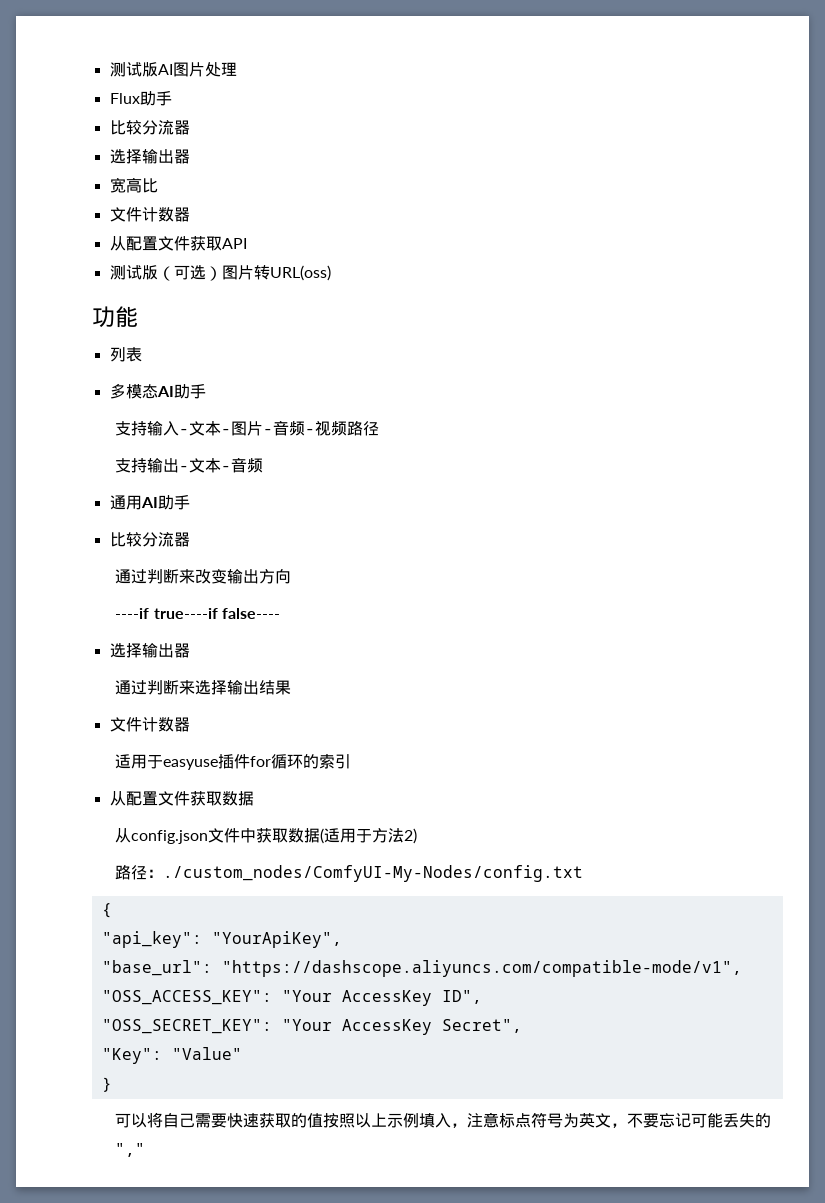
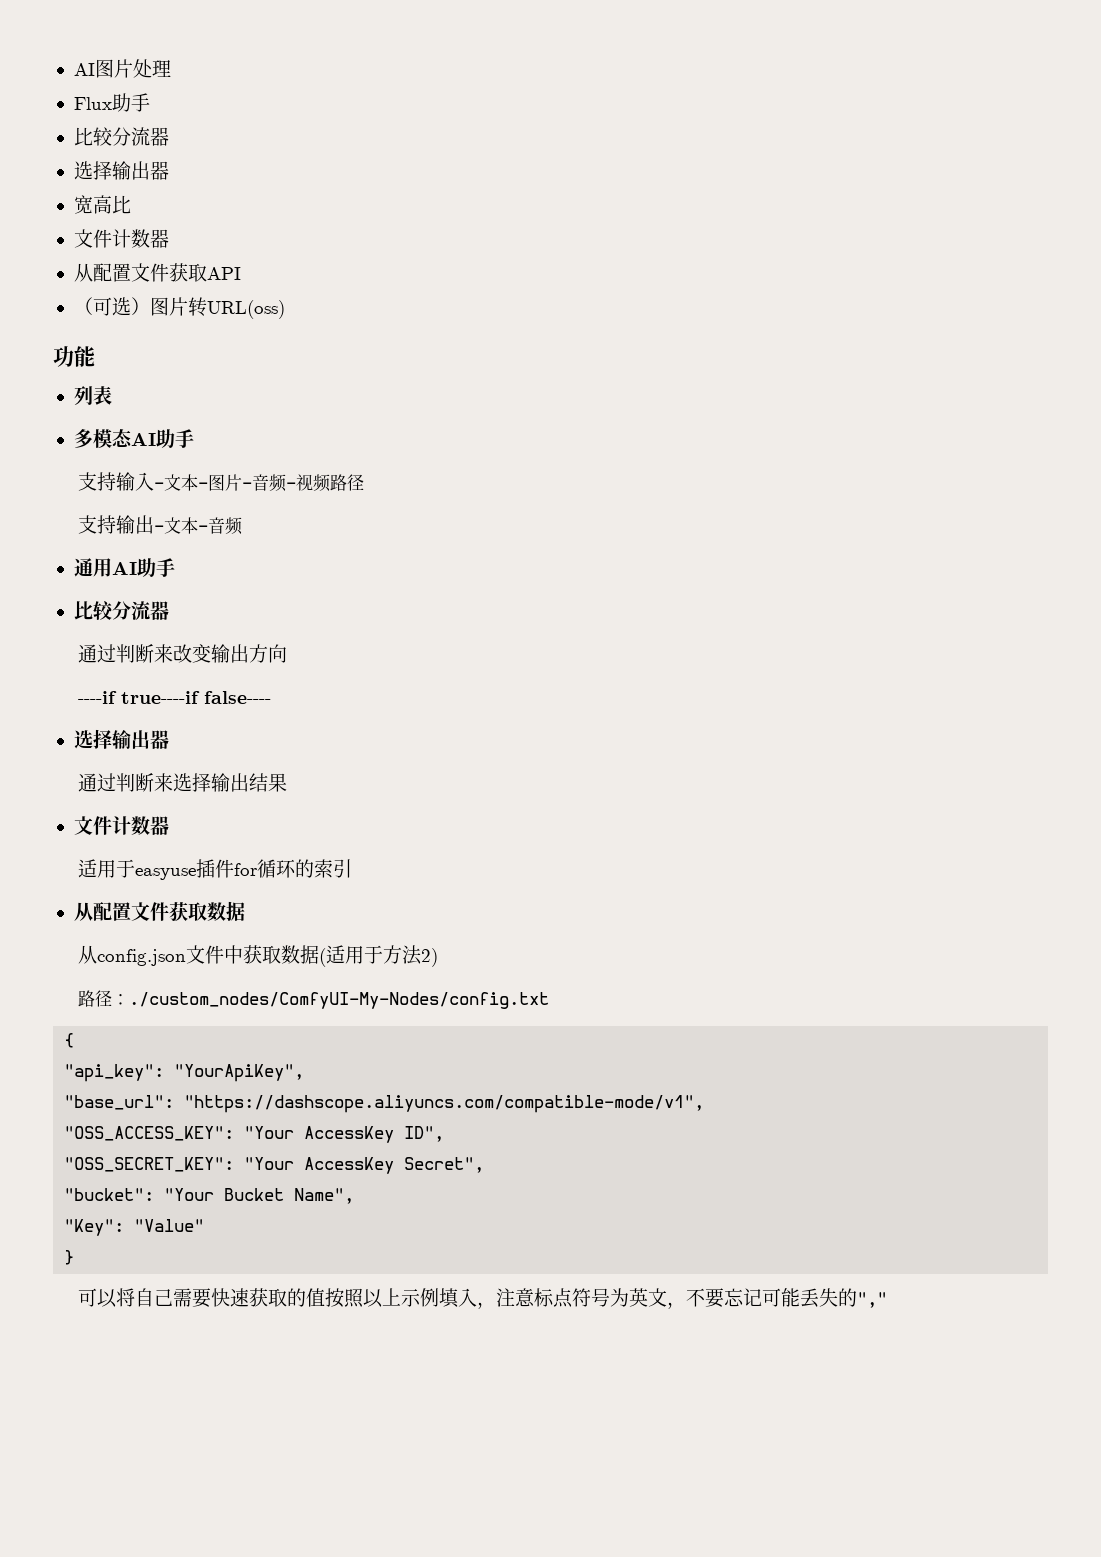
- 测试版AI图片处理
+ AI图片处理
- 测试版（可选）图片转URL(oss)
+ （可选）图片转URL(oss)
+ "bucket": "Your Bucket Name",

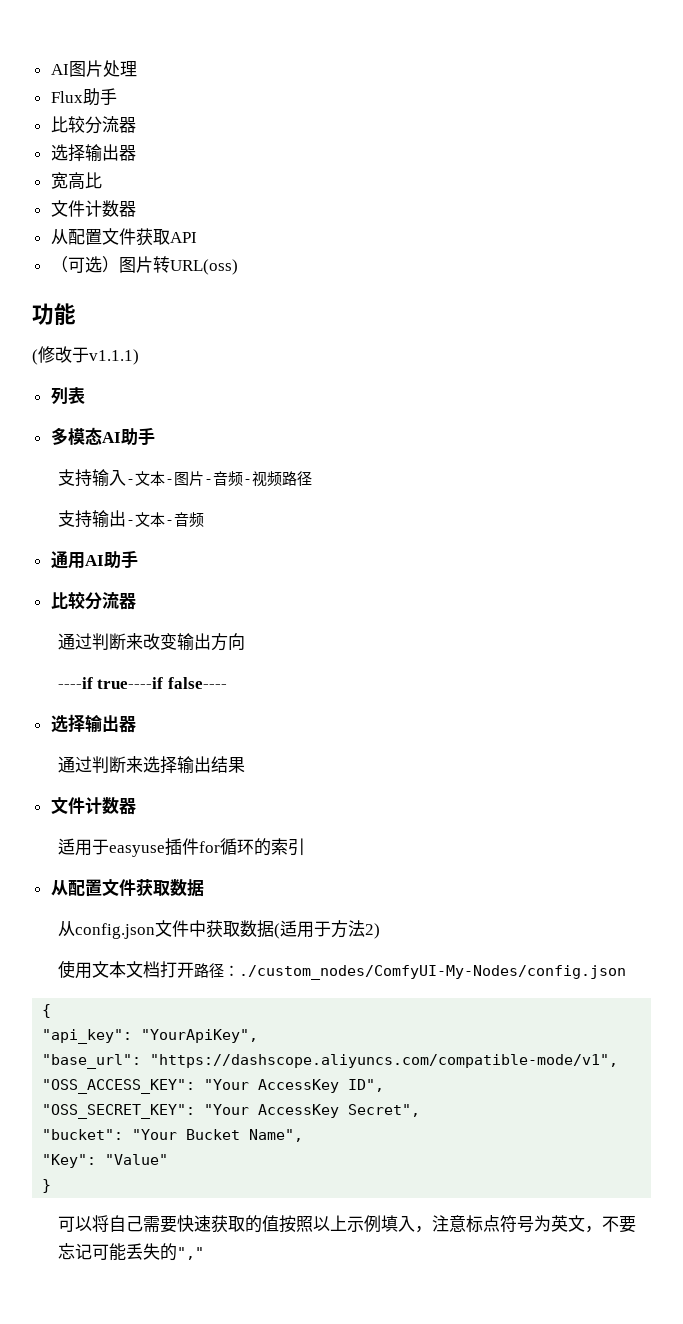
+ (修改于v1.1.1)
- 路径：./custom_nodes/ComfyUI-My-Nodes/config.txt
+ 使用文本文档打开路径：./custom_nodes/ComfyUI-My-Nodes/config.json

